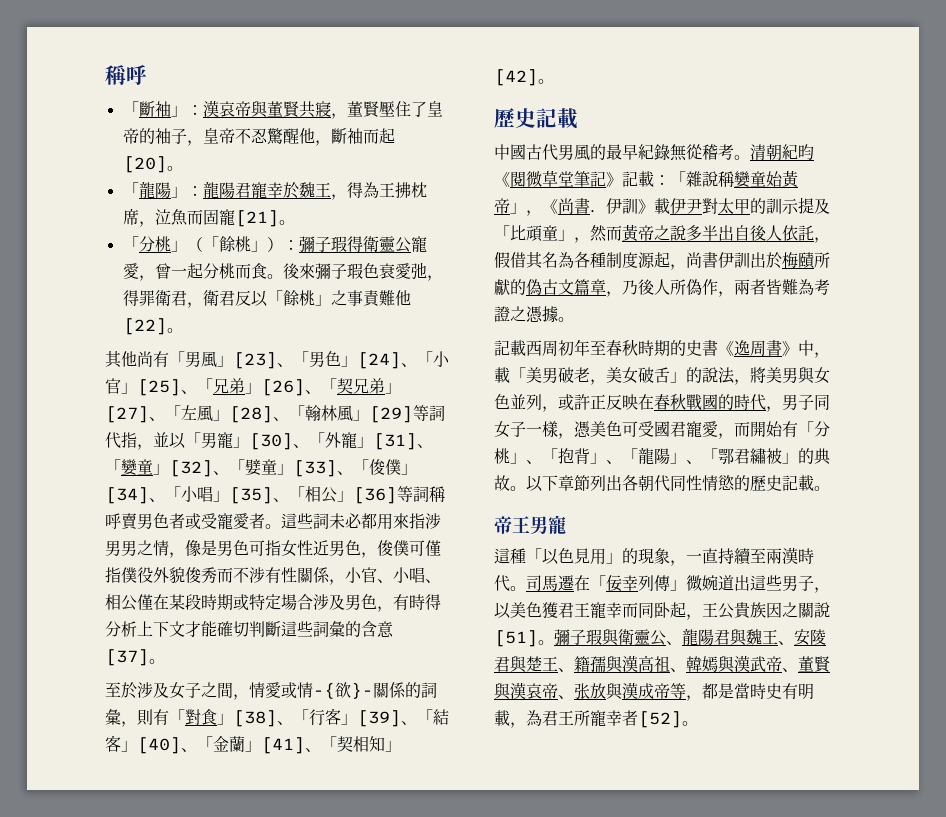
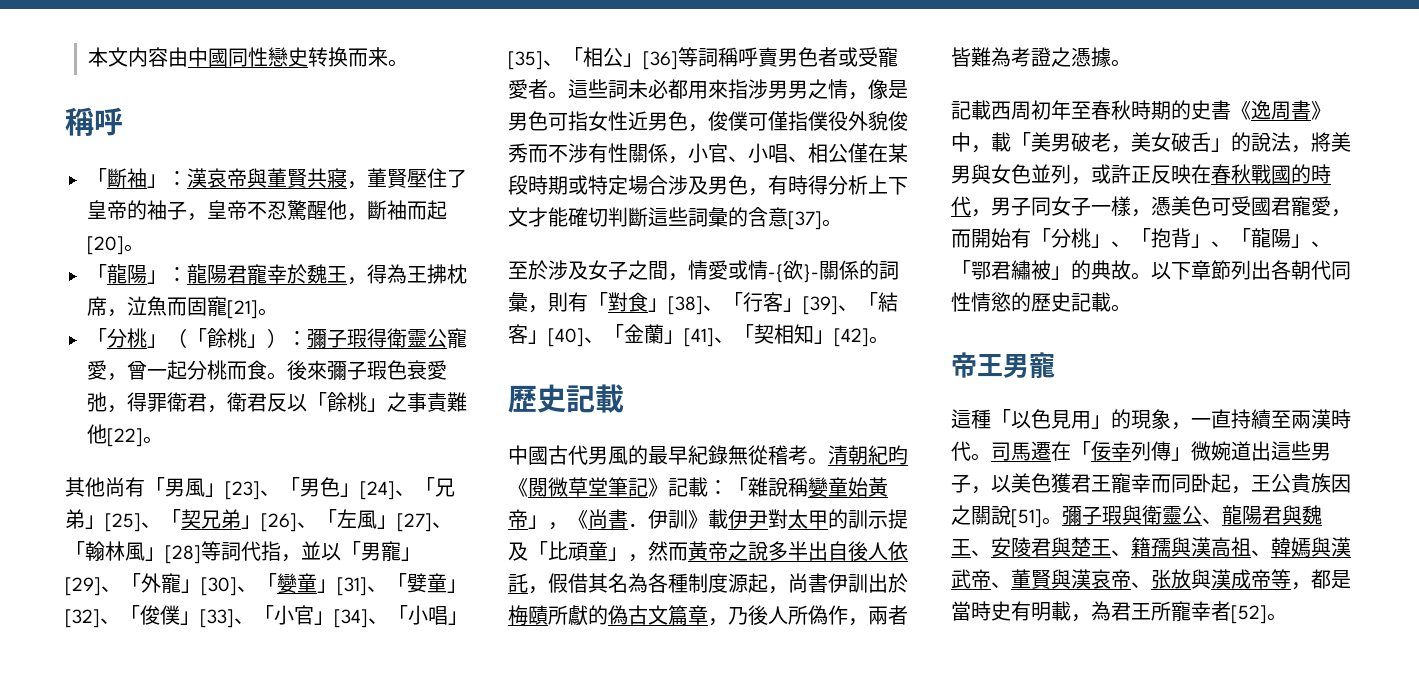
+ 本文内容由中國同性戀史转换而来。
- 其他尚有「男風」[23]、「男色」[24]、「小官」[25]、「兄弟」[26]、「契兄弟」[27]、「左風」[28]、「翰林風」[29]等詞代指，並以「男寵」[30]、「外寵」[31]、「孌童」[32]、「嬖童」[33]、「俊僕」[34]、「小唱」[35]、「相公」[36]等詞稱呼賣男色者或受寵愛者。
+ 其他尚有「男風」[23]、「男色」[24]、「兄弟」[25]、「契兄弟」[26]、「左風」[27]、「翰林風」[28]等詞代指，並以「男寵」[29]、「外寵」[30]、「孌童」[31]、「嬖童」[32]、「俊僕」[33]、「小官」[34]、「小唱」[35]、「相公」[36]等詞稱呼賣男色者或受寵愛者。

